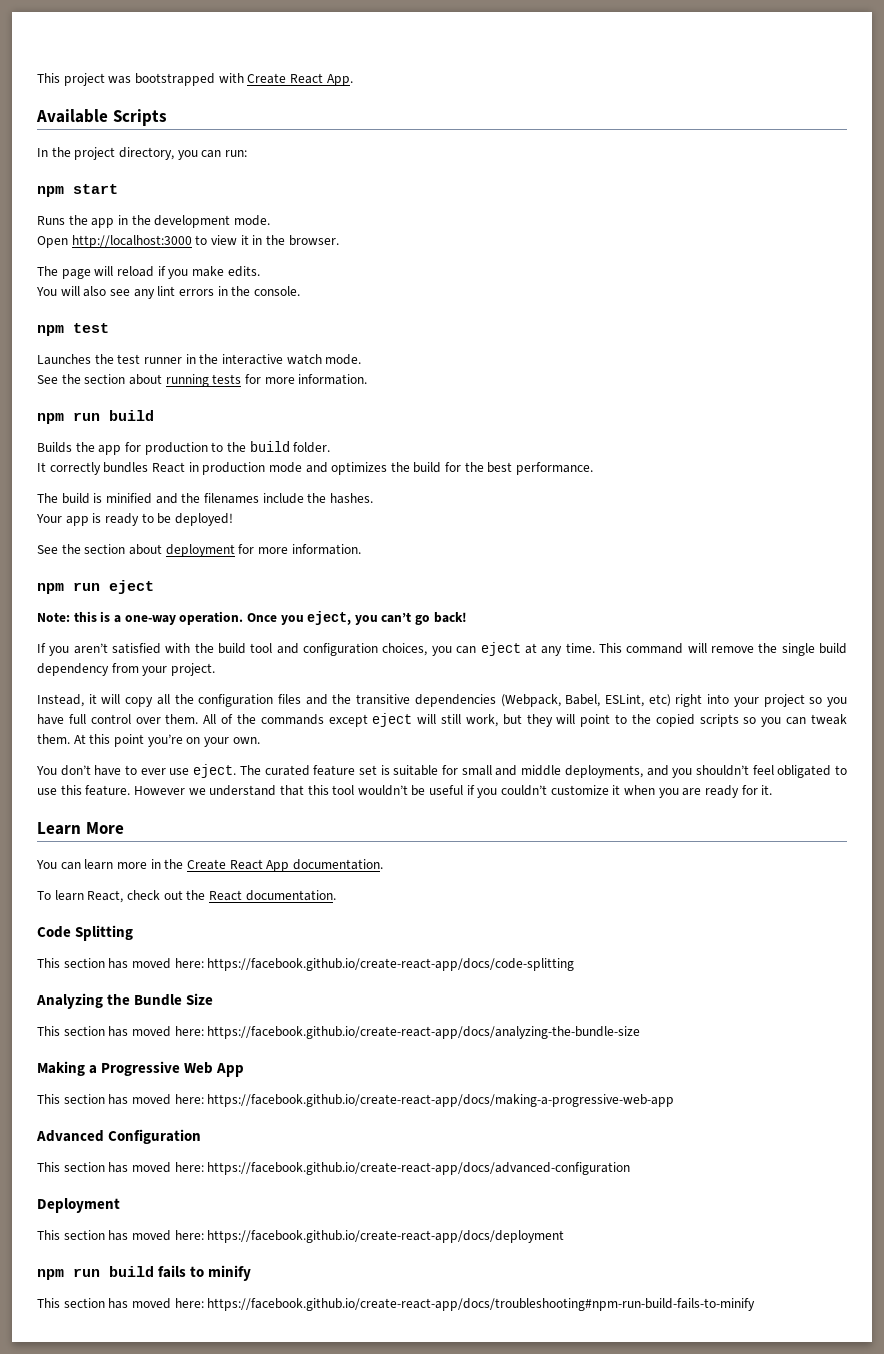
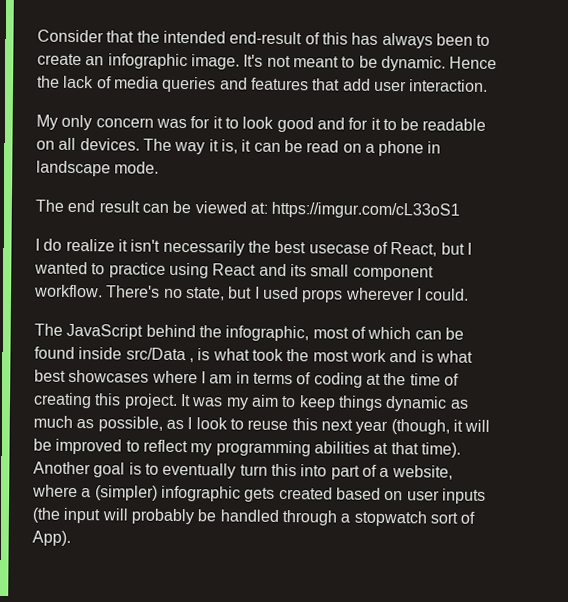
- This project was bootstrapped with Create React App.
- Available Scripts
- In the project directory, you can run:
- npm start
- Runs the app in the development mode.
- Open http://localhost:3000 to view it in the browser.
- The page will reload if you make edits.
- You will also see any lint errors in the console.
- npm test
- Launches the test runner in the interactive watch mode.
- See the section about running tests for more information.
- npm run build
- Builds the app for production to the build folder.
- It correctly bundles React in production mode and optimizes the build for the best performance.
- The build is minified and the filenames include the hashes.
- Your app is ready to be deployed!
- See the section about deployment for more information.
- npm run eject
- Note: this is a one-way operation. Once you eject, you can’t go back!
- If you aren’t satisfied with the build tool and configuration choices, you can eject at any time. This command will remove the single build dependency from your project.
- Instead, it will copy all the configuration files and the transitive dependencies (Webpack, Babel, ESLint, etc) right into your project so you have full control over them. All of the commands except eject will still work, but they will point to the copied scripts so you can tweak them. At this point you’re on your own.
- You don’t have to ever use eject. The curated feature set is suitable for small and middle deployments, and you shouldn’t feel obligated to use this feature. However we understand that this tool wouldn’t be useful if you couldn’t customize it when you are ready for it.
- Learn More
- You can learn more in the Create React App documentation.
- To learn React, check out the React documentation.
- Code Splitting
- This section has moved here: https://facebook.github.io/create-react-app/docs/code-splitting
- Analyzing the Bundle Size
- This section has moved here: https://facebook.github.io/create-react-app/docs/analyzing-the-bundle-size
- Making a Progressive Web App
- This section has moved here: https://facebook.github.io/create-react-app/docs/making-a-progressive-web-app
- Advanced Configuration
- This section has moved here: https://facebook.github.io/create-react-app/docs/advanced-configuration
- Deployment
- This section has moved here: https://facebook.github.io/create-react-app/docs/deployment
- npm run build fails to minify
- This section has moved here: https://facebook.github.io/create-react-app/docs/troubleshooting#npm-run-build-fails-to-minify
+ Consider that the intended end-result of this has always been to create an infographic image. It's not meant to be dynamic. Hence the lack of media queries and features that add user interaction.
+ My only concern was for it to look good and for it to be readable on all devices. The way it is, it can be read on a phone in landscape mode.
+ The end result can be viewed at: https://imgur.com/cL33oS1
+ I do realize it isn't necessarily the best usecase of React, but I wanted to practice using React and its small component workflow. There's no state, but I used props wherever I could.
+ The JavaScript behind the infographic, most of which can be found inside src/Data , is what took the most work and is what best showcases where I am in terms of coding at the time of creating this project. It was my aim to keep things dynamic as much as possible, as I look to reuse this next year (though, it will be improved to reflect my programming abilities at that time). Another goal is to eventually turn this into part of a website, where a (simpler) infographic gets created based on user inputs (the input will probably be handled through a stopwatch sort of App).

